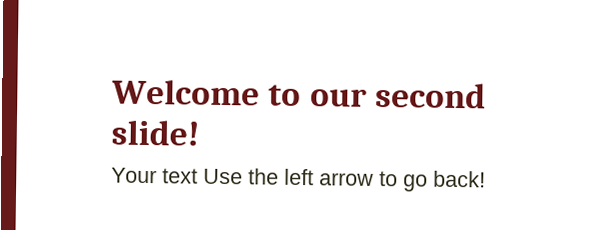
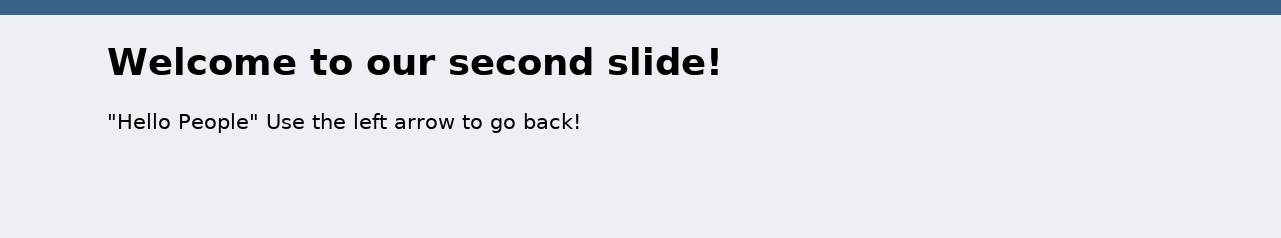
- Your text Use the left arrow to go back!
+ "Hello People" Use the left arrow to go back!

